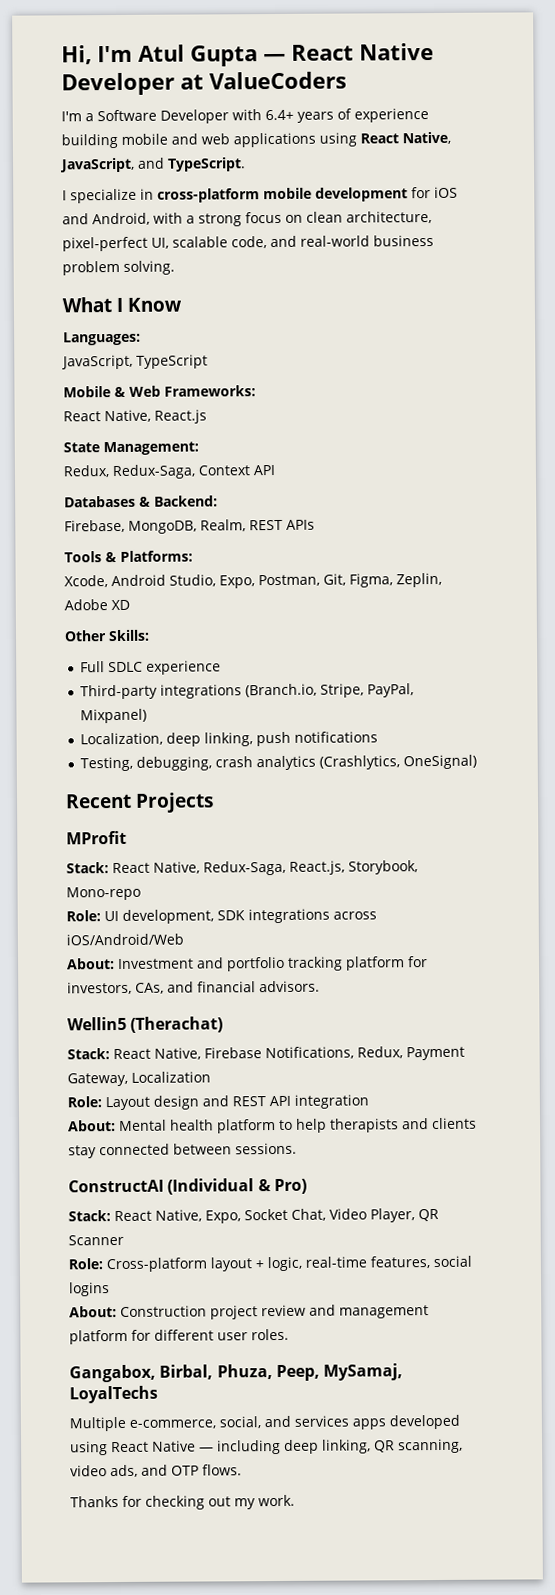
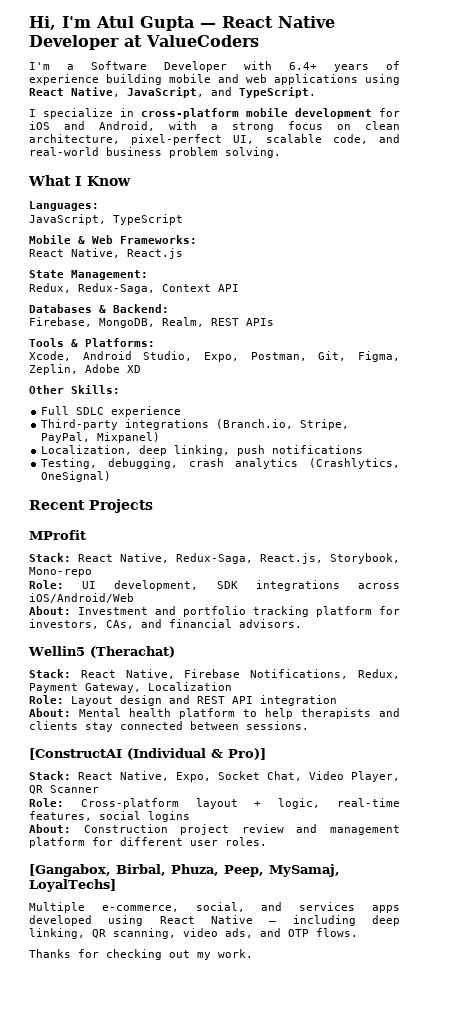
- ConstructAI (Individual & Pro)
+ [ConstructAI (Individual & Pro)]
- Gangabox, Birbal, Phuza, Peep, MySamaj, LoyalTechs
+ [Gangabox, Birbal, Phuza, Peep, MySamaj, LoyalTechs]

